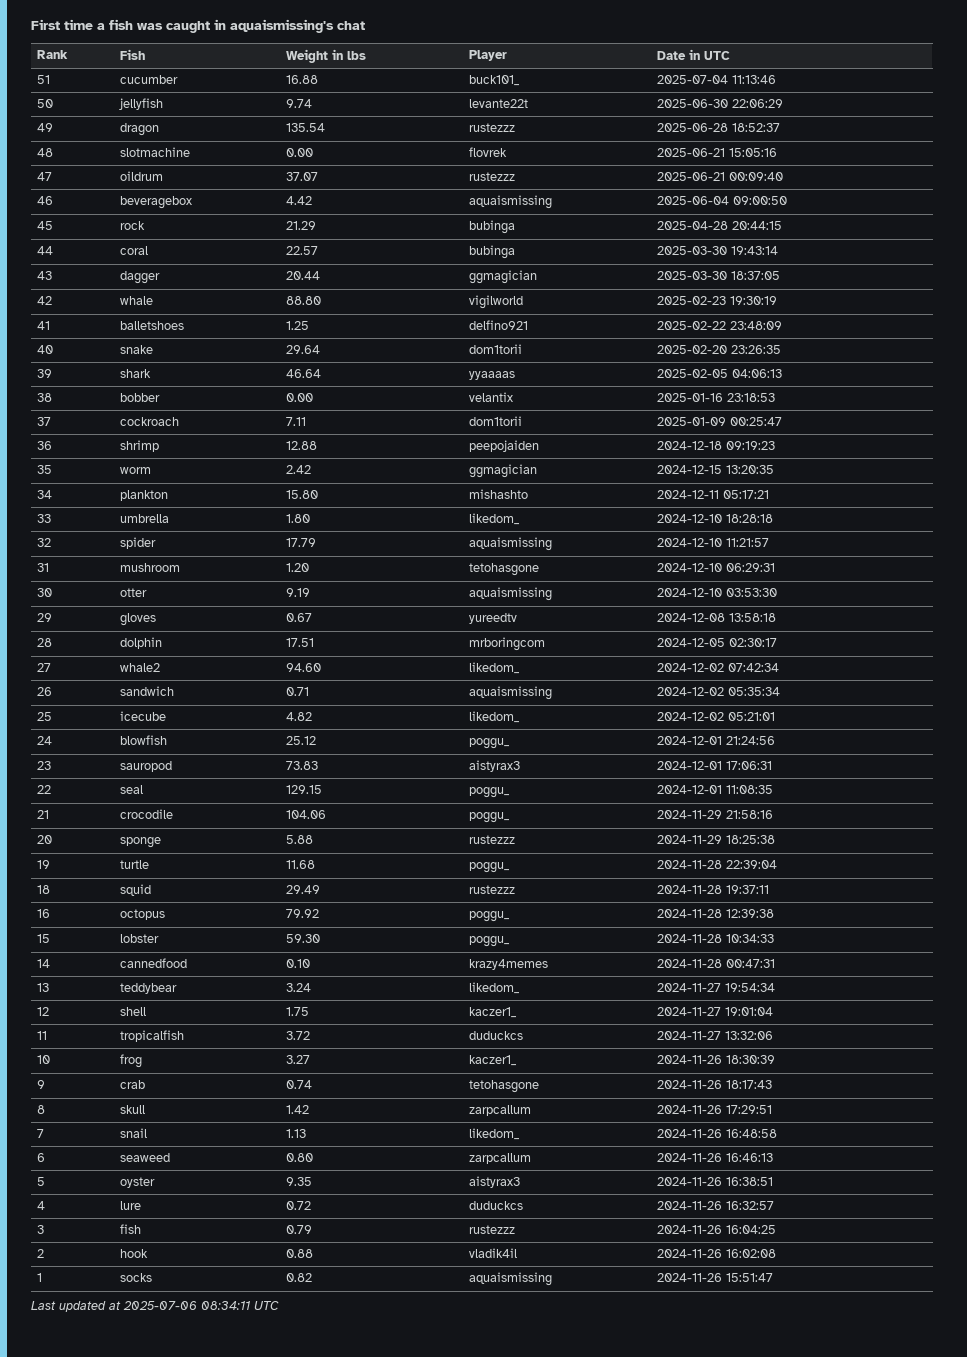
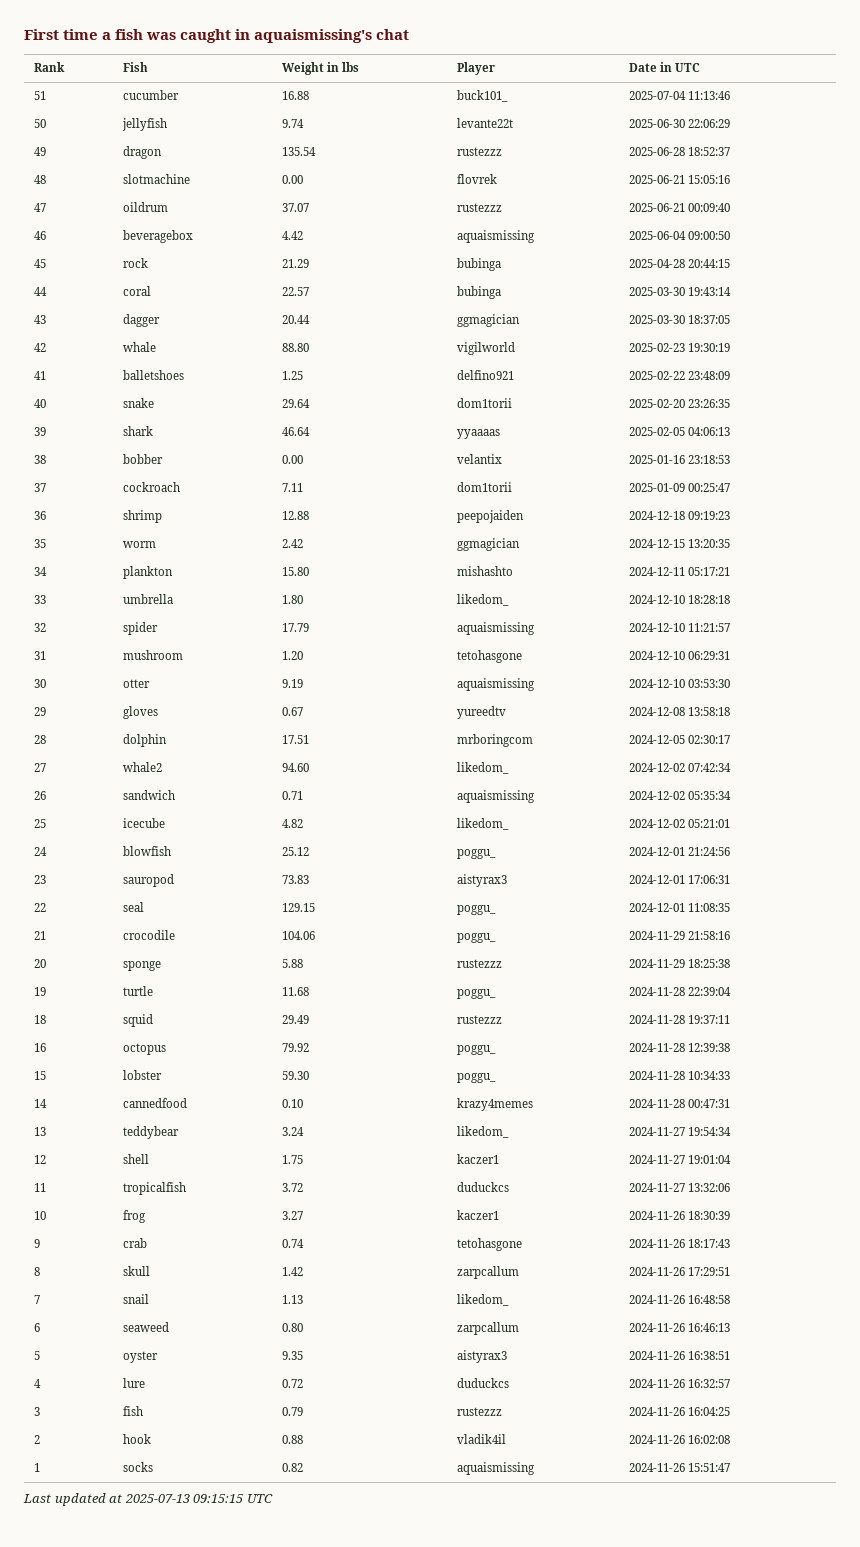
- 12 | shell | 1.75 | kaczer1_ | 2024-11-27 19:01:04
+ 12 | shell | 1.75 | kaczer1 | 2024-11-27 19:01:04
- 10 | frog | 3.27 | kaczer1_ | 2024-11-26 18:30:39
+ 10 | frog | 3.27 | kaczer1 | 2024-11-26 18:30:39
- Last updated at 2025-07-06 08:34:11 UTC
+ Last updated at 2025-07-13 09:15:15 UTC

